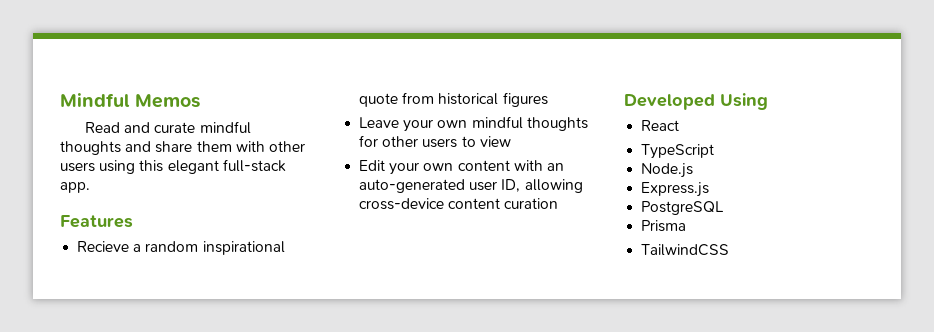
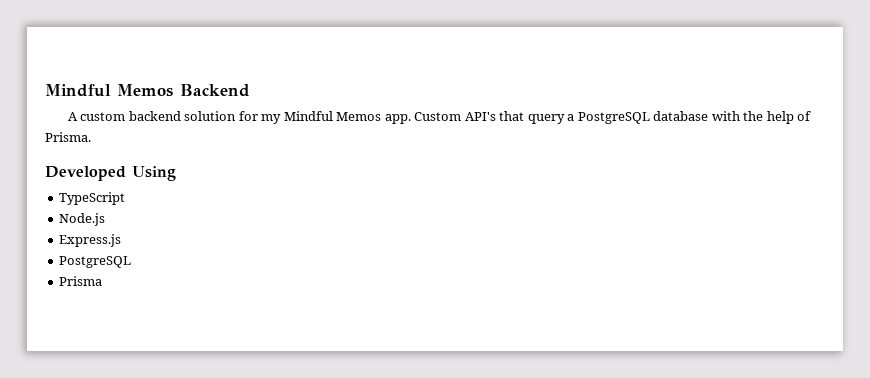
- Mindful Memos
- Read and curate mindful thoughts and share them with other users using this elegant full-stack app.
- Features
- Recieve a random inspirational quote from historical figures
- Leave your own mindful thoughts for other users to view
- Edit your own content with an auto-generated user ID, allowing cross-device content curation
+ Mindful Memos Backend
+ A custom backend solution for my Mindful Memos app. Custom API's that query a PostgreSQL database with the help of Prisma.
- React
- TailwindCSS

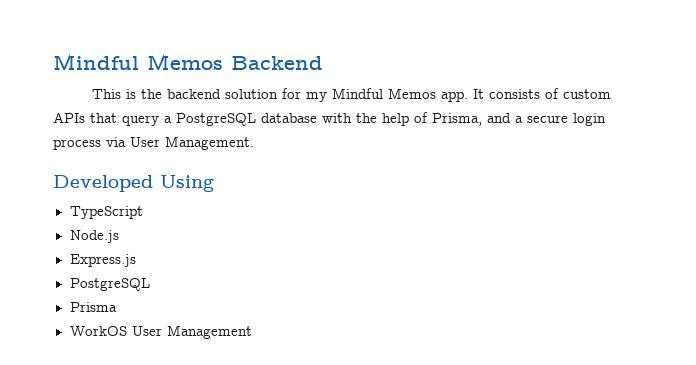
- A custom backend solution for my Mindful Memos app.
+ This is the backend solution for my Mindful Memos app.
- Custom API's that query a PostgreSQL database with the help of Prisma.
+ It consists of custom APIs that query a PostgreSQL database with the help of Prisma, and a secure login process via User Management.
+ WorkOS User Management

